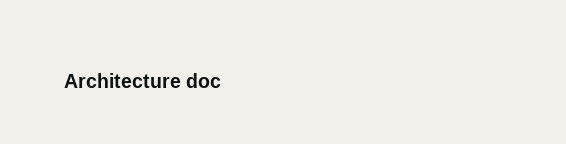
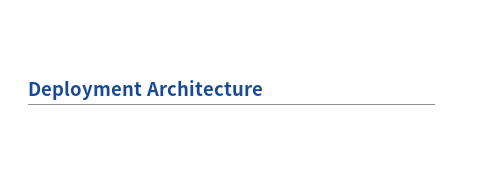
- Architecture doc
+ Deployment Architecture

